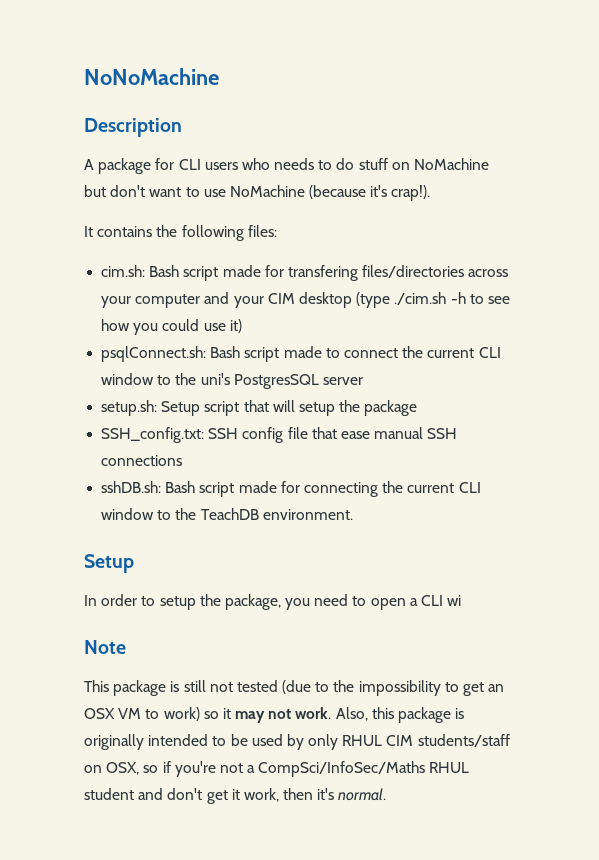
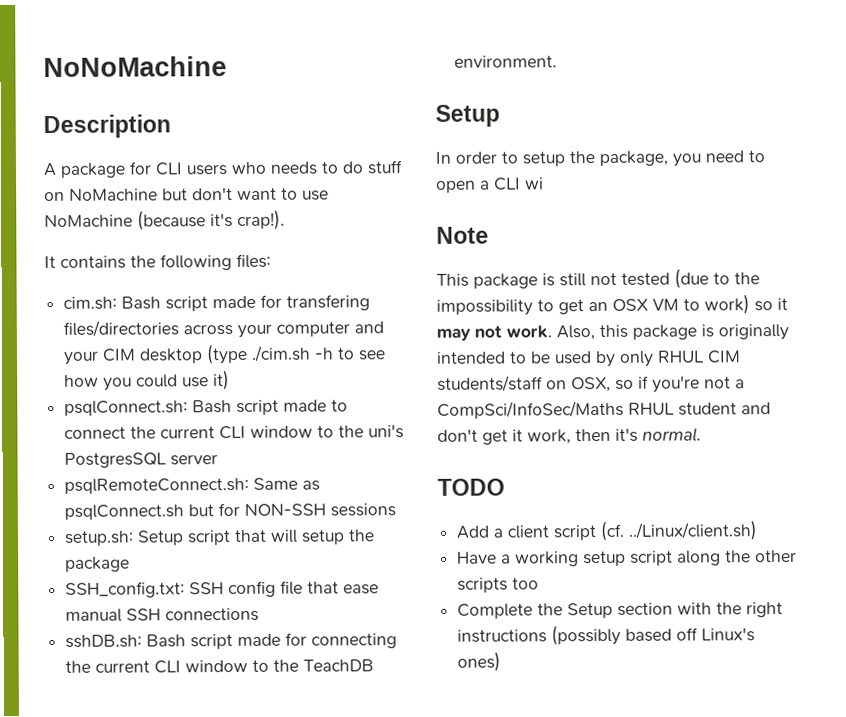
+ psqlRemoteConnect.sh: Same as psqlConnect.sh but for NON-SSH sessions
+ TODO
+ Add a client script (cf. ../Linux/client.sh)
+ Have a working setup script along the other scripts too
+ Complete the Setup section with the right instructions (possibly based off Linux's ones)

